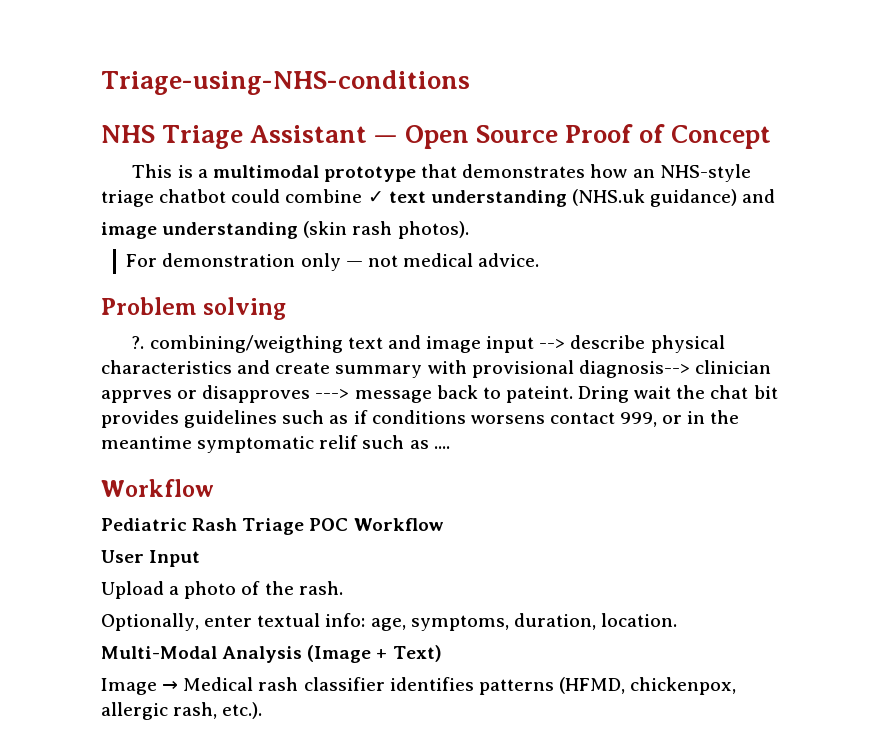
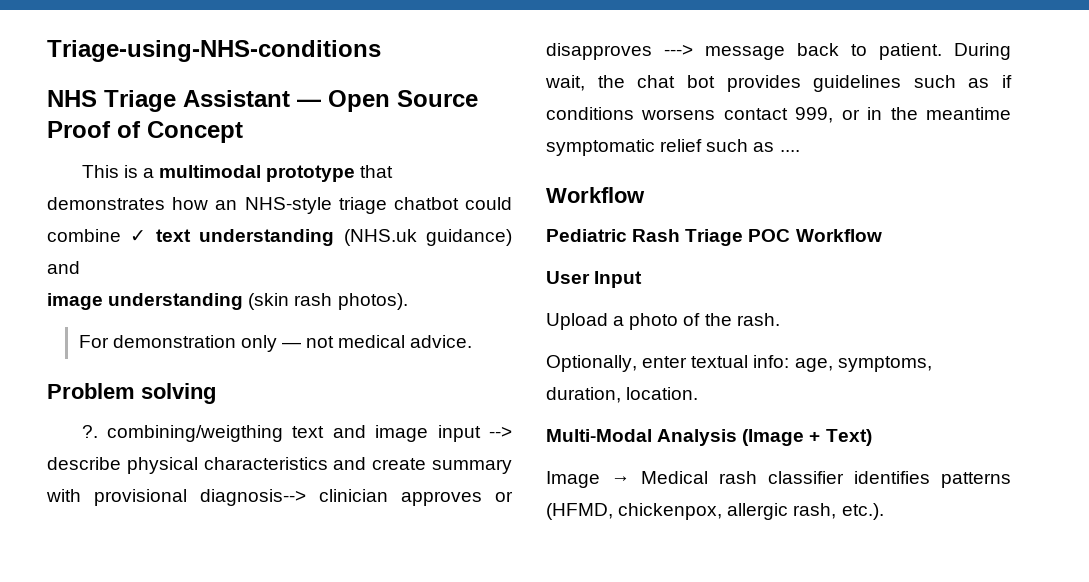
- ?. combining/weigthing text and image input --> describe physical characteristics and create summary with provisional diagnosis--> clinician apprves or disapproves ---> message back to pateint. Dring wait the chat bit provides guidelines such as if conditions worsens contact 999, or in the meantime symptomatic relif such as ....
+ ?. combining/weigthing text and image input --> describe physical characteristics and create summary with provisional diagnosis--> clinician approves or disapproves ---> message back to patient. During wait, the chat bot provides guidelines such as if conditions worsens contact 999, or in the meantime symptomatic relief such as ....

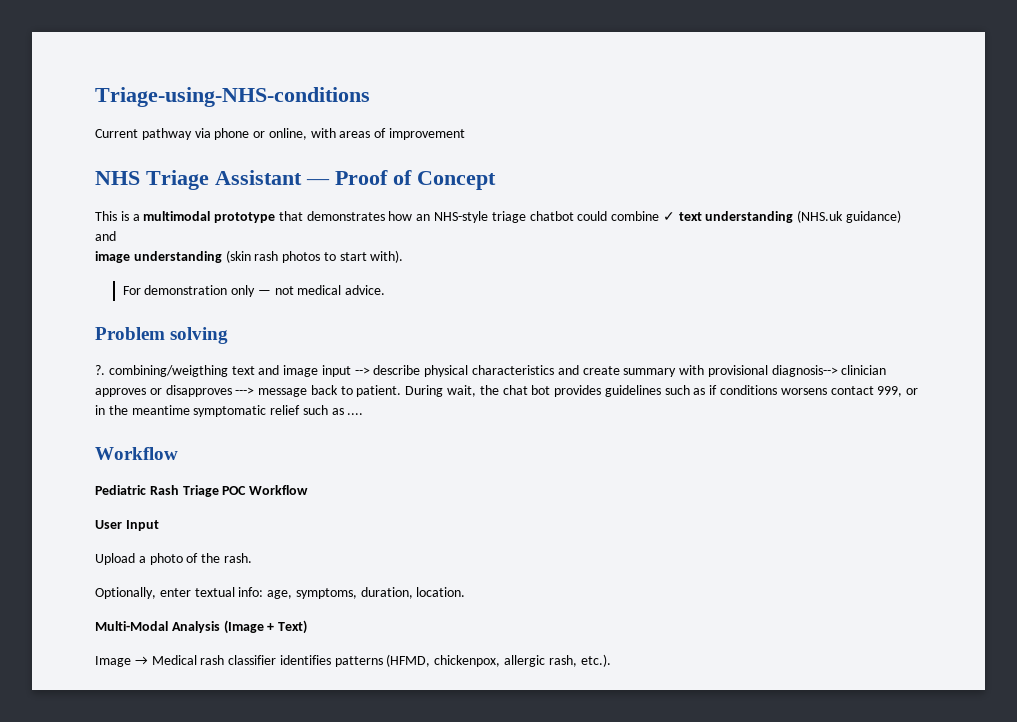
+ Current pathway via phone or online, with areas of improvement
- NHS Triage Assistant — Open Source Proof of Concept
+ NHS Triage Assistant — Proof of Concept
- image understanding (skin rash photos).
+ image understanding (skin rash photos to start with).

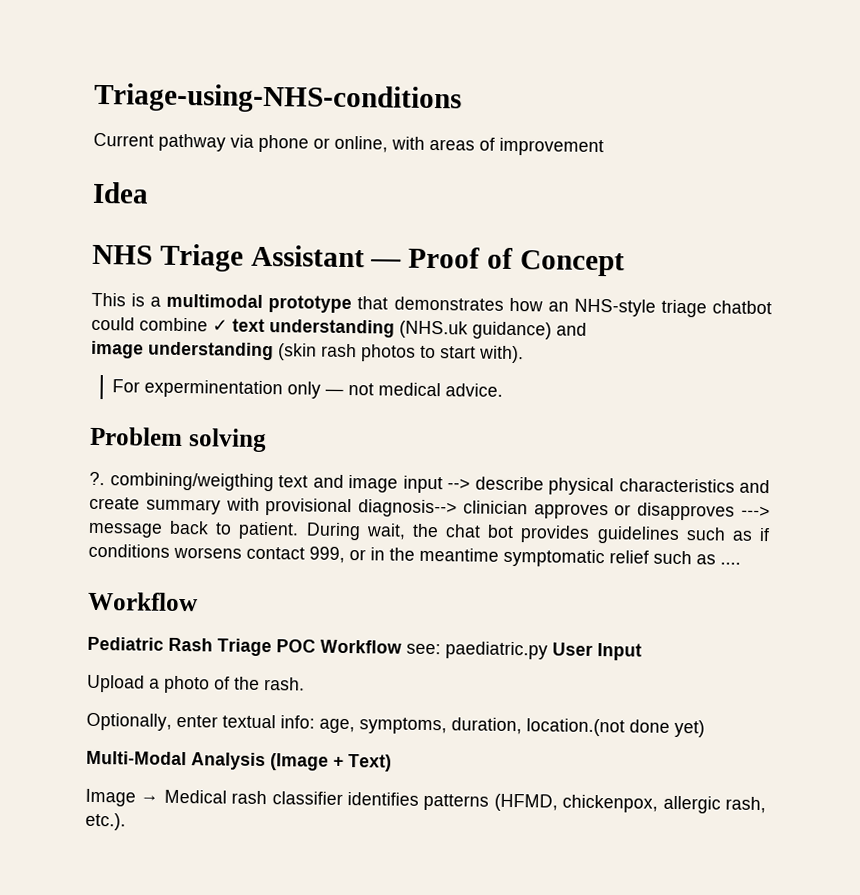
+ Idea
- For demonstration only — not medical advice.
+ For experminentation only — not medical advice.
- Pediatric Rash Triage POC Workflow
- User Input
+ Pediatric Rash Triage POC Workflow see: paediatric.py User Input
- Optionally, enter textual info: age, symptoms, duration, location.
+ Optionally, enter textual info: age, symptoms, duration, location.(not done yet)

